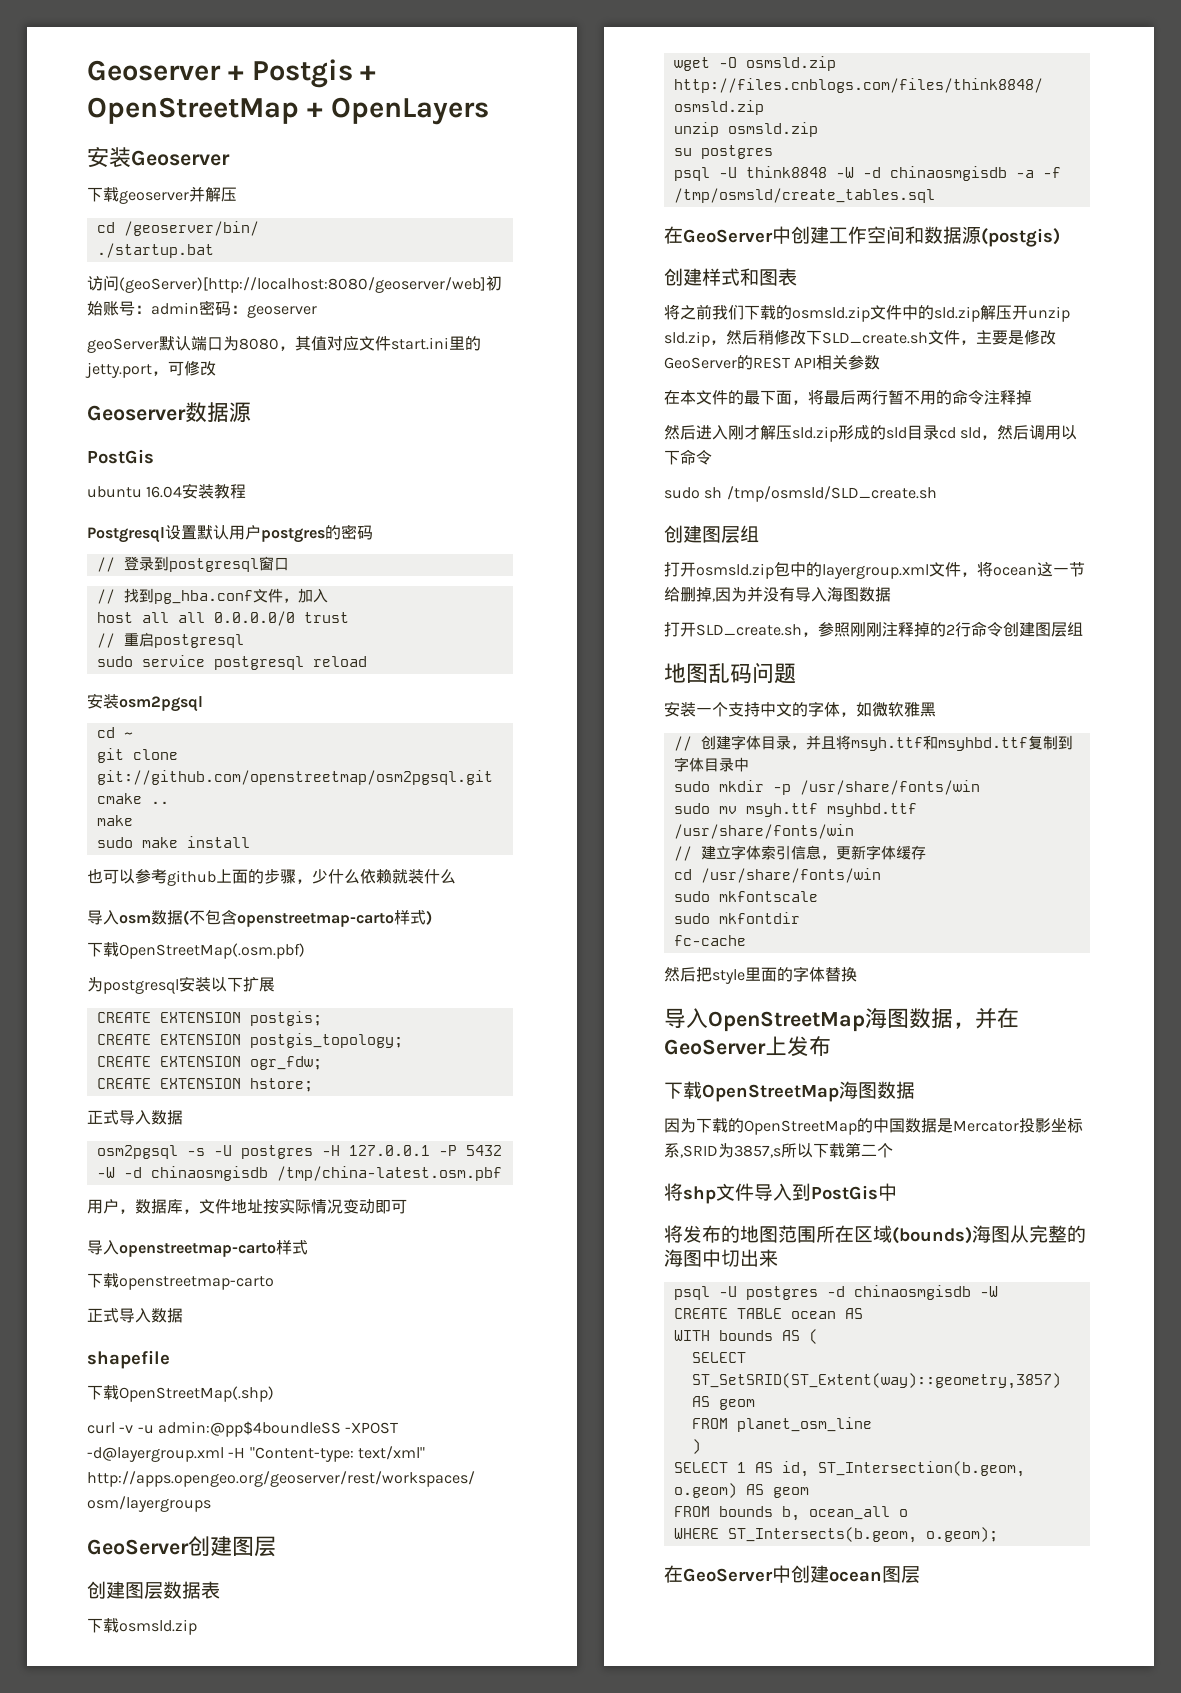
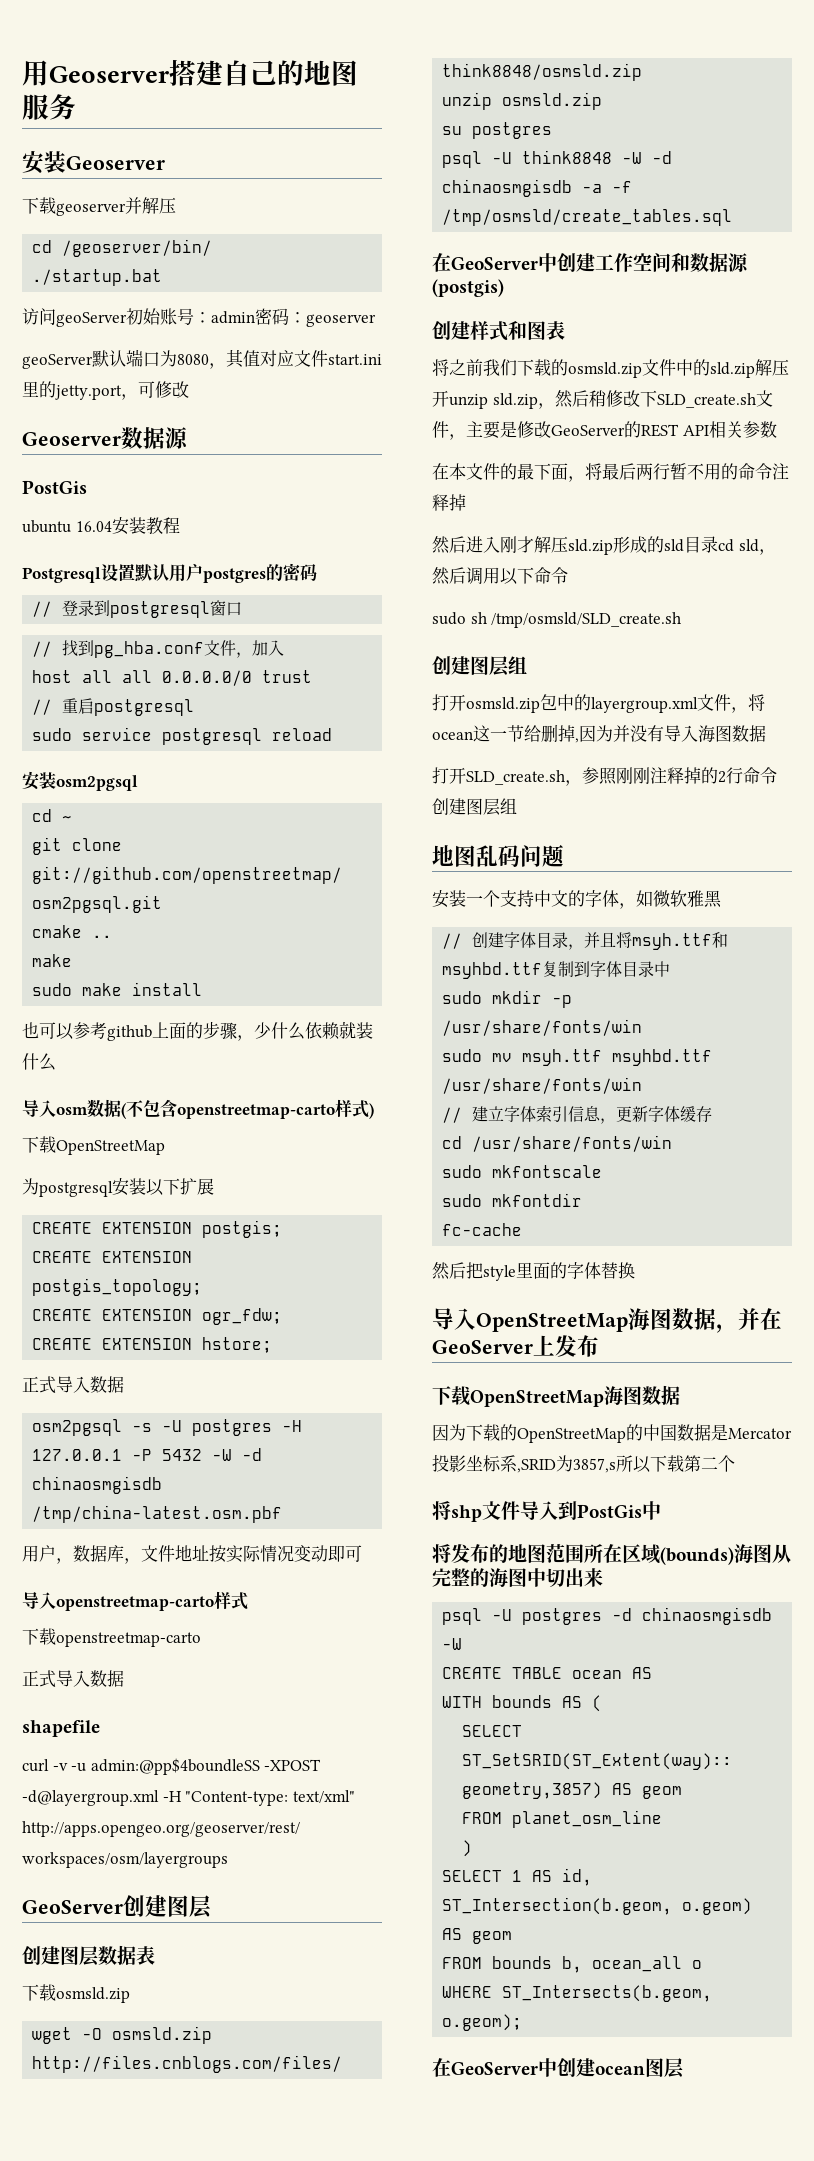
- Geoserver + Postgis + OpenStreetMap + OpenLayers
+ 用Geoserver搭建自己的地图服务
- 访问(geoServer)[http://localhost:8080/geoserver/web]初始账号：admin密码：geoserver
+ 访问geoServer初始账号：admin密码：geoserver
  导入osm数据(不包含openstreetmap-carto样式)
- 下载OpenStreetMap(.osm.pbf)
+ 下载OpenStreetMap
- 下载OpenStreetMap(.shp)

